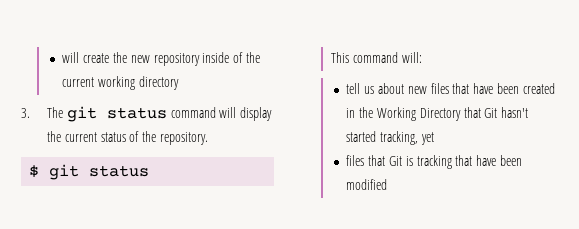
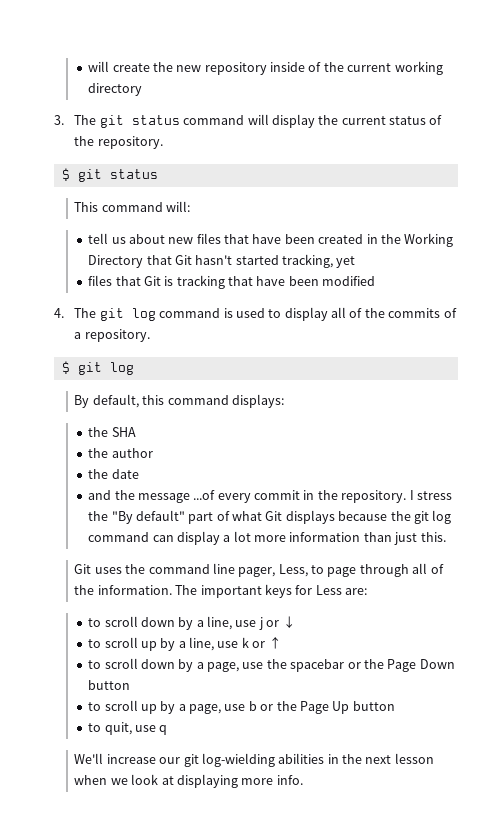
+ 4. The git log command is used to display all of the commits of a repository.
+ $ git log
+ By default, this command displays:
+ the SHA
+ the author
+ the date
+ and the message ...of every commit in the repository. I stress the "By default" part of what Git displays because the git log command can display a lot more information than just this.
+ Git uses the command line pager, Less, to page through all of the information. The important keys for Less are:
+ to scroll down by a line, use j or ↓
+ to scroll up by a line, use k or ↑
+ to scroll down by a page, use the spacebar or the Page Down button
+ to scroll up by a page, use b or the Page Up button
+ to quit, use q
+ We'll increase our git log-wielding abilities in the next lesson when we look at displaying more info.

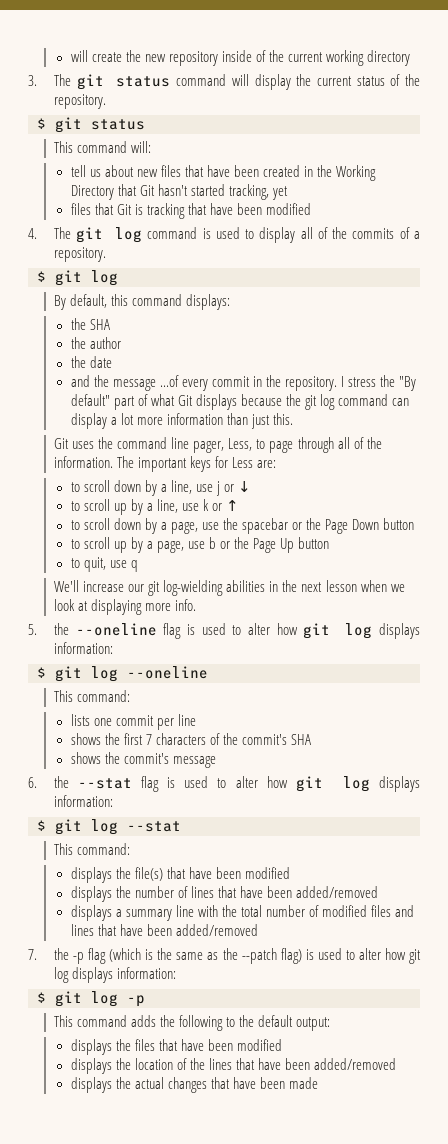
+ 5. the --oneline flag is used to alter how git log displays information:
+ $ git log --oneline
+ This command:
+ lists one commit per line
+ shows the first 7 characters of the commit's SHA
+ shows the commit's message
+ 6. the --stat flag is used to alter how git log displays information:
+ $ git log --stat
+ This command:
+ displays the file(s) that have been modified
+ displays the number of lines that have been added/removed
+ displays a summary line with the total number of modified files and lines that have been added/removed
+ 7. the -p flag (which is the same as the --patch flag) is used to alter how git log displays information:
+ $ git log -p
+ This command adds the following to the default output:
+ displays the files that have been modified
+ displays the location of the lines that have been added/removed
+ displays the actual changes that have been made

